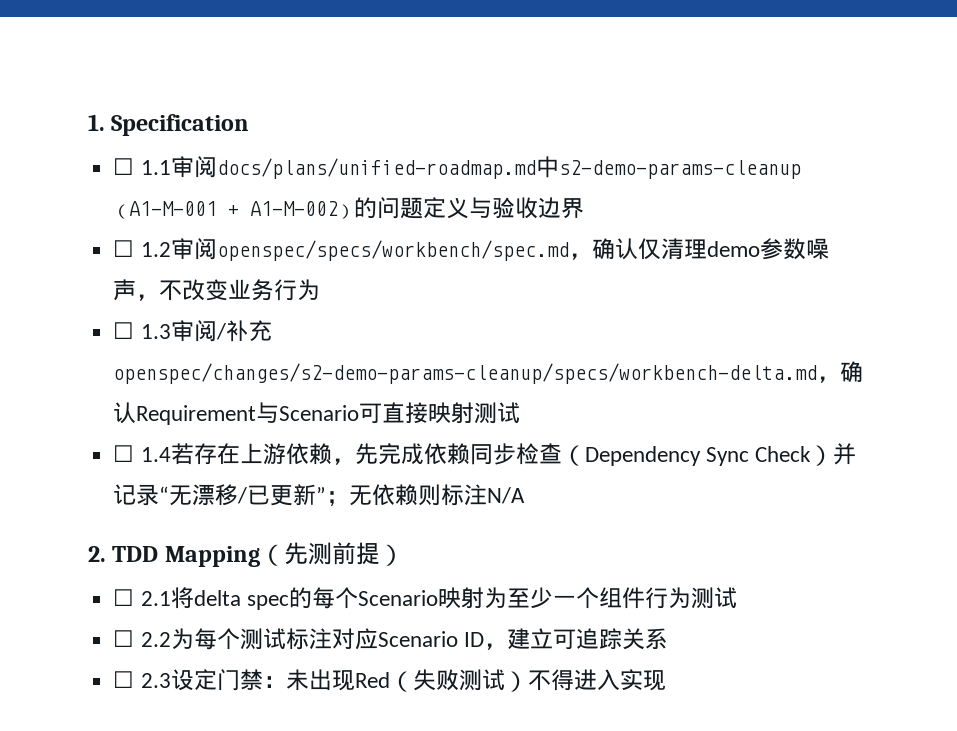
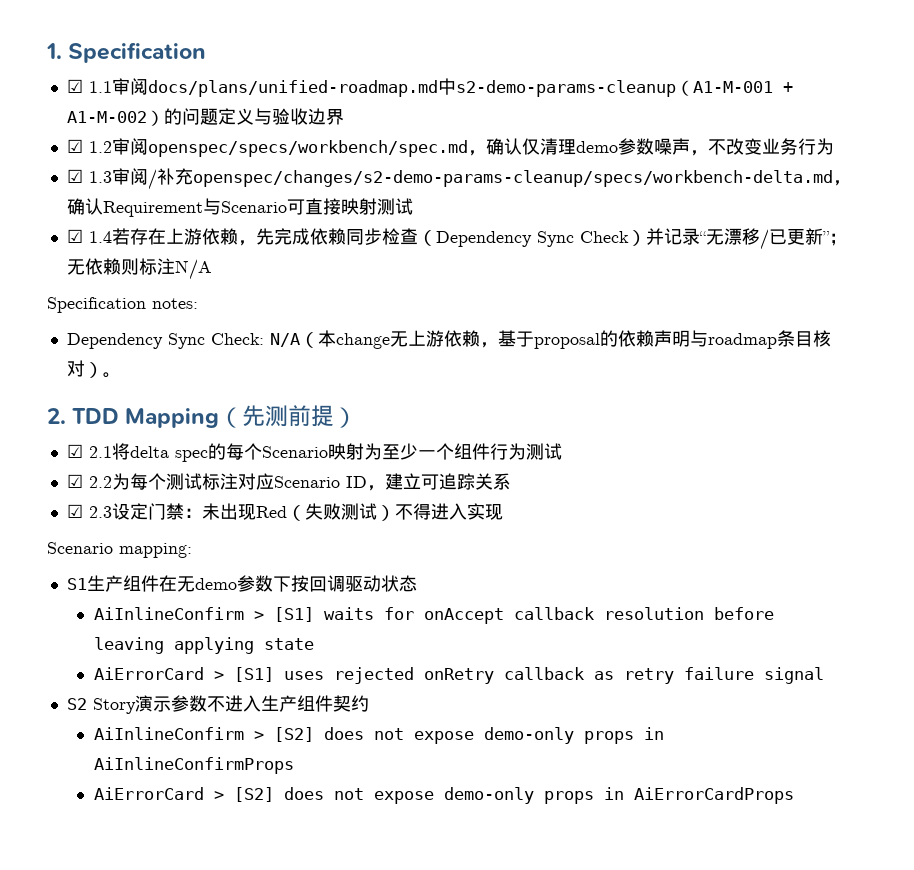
- ☐ 1.1审阅docs/plans/unified-roadmap.md中s2-demo-params-cleanup（A1-M-001 + A1-M-002）的问题定义与验收边界
+ ☑ 1.1审阅docs/plans/unified-roadmap.md中s2-demo-params-cleanup（A1-M-001 + A1-M-002）的问题定义与验收边界
- ☐ 1.2审阅openspec/specs/workbench/spec.md，确认仅清理demo参数噪声，不改变业务行为
+ ☑ 1.2审阅openspec/specs/workbench/spec.md，确认仅清理demo参数噪声，不改变业务行为
- ☐ 1.3审阅/补充openspec/changes/s2-demo-params-cleanup/specs/workbench-delta.md，确认Requirement与Scenario可直接映射测试
+ ☑ 1.3审阅/补充openspec/changes/s2-demo-params-cleanup/specs/workbench-delta.md，确认Requirement与Scenario可直接映射测试
- ☐ 1.4若存在上游依赖，先完成依赖同步检查（Dependency Sync Check）并记录“无漂移/已更新”；无依赖则标注N/A
+ ☑ 1.4若存在上游依赖，先完成依赖同步检查（Dependency Sync Check）并记录“无漂移/已更新”；无依赖则标注N/A
+ Specification notes:
+ Dependency Sync Check: N/A（本change无上游依赖，基于proposal的依赖声明与roadmap条目核对）。
- ☐ 2.1将delta spec的每个Scenario映射为至少一个组件行为测试
+ ☑ 2.1将delta spec的每个Scenario映射为至少一个组件行为测试
- ☐ 2.2为每个测试标注对应Scenario ID，建立可追踪关系
+ ☑ 2.2为每个测试标注对应Scenario ID，建立可追踪关系
- ☐ 2.3设定门禁：未出现Red（失败测试）不得进入实现
+ ☑ 2.3设定门禁：未出现Red（失败测试）不得进入实现
+ Scenario mapping:
+ S1生产组件在无demo参数下按回调驱动状态
+ AiInlineConfirm > [S1] waits for onAccept callback resolution before leaving applying state
+ AiErrorCard > [S1] uses rejected onRetry callback as retry failure signal
+ S2 Story演示参数不进入生产组件契约
+ AiInlineConfirm > [S2] does not expose demo-only props in AiInlineConfirmProps
+ AiErrorCard > [S2] does not expose demo-only props in AiErrorCardProps

